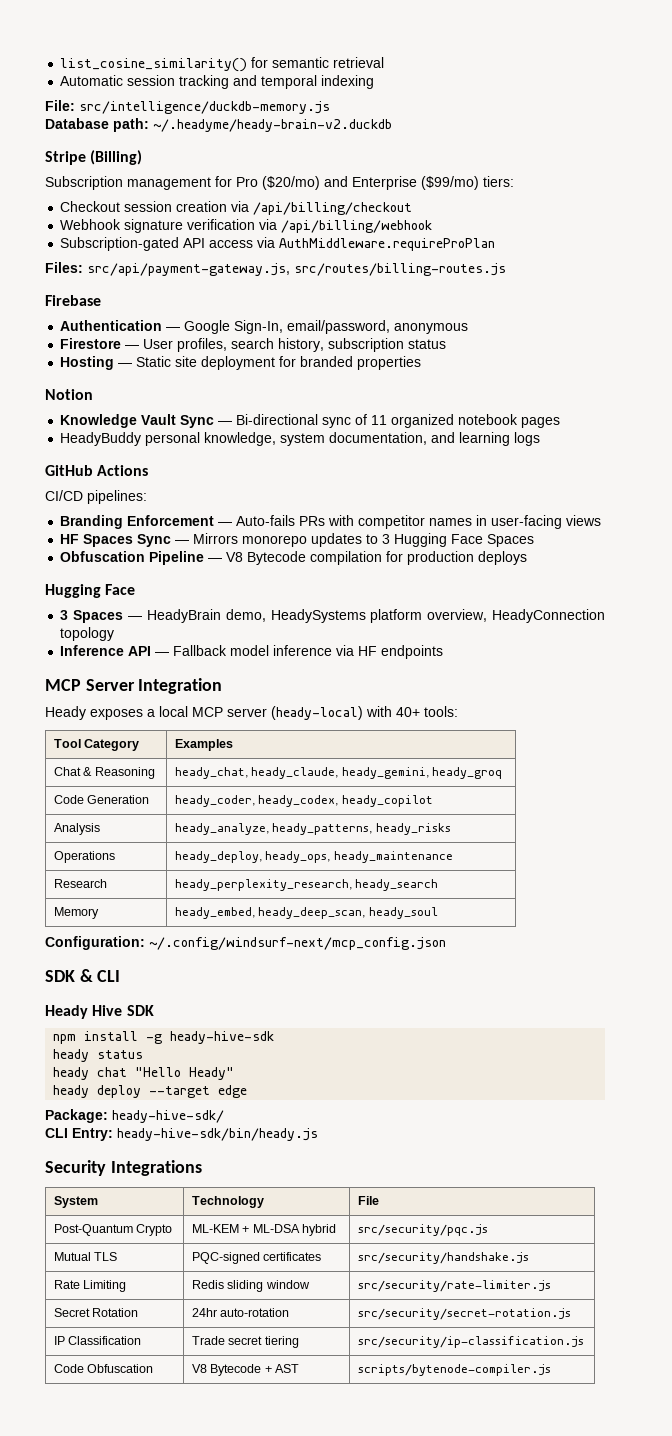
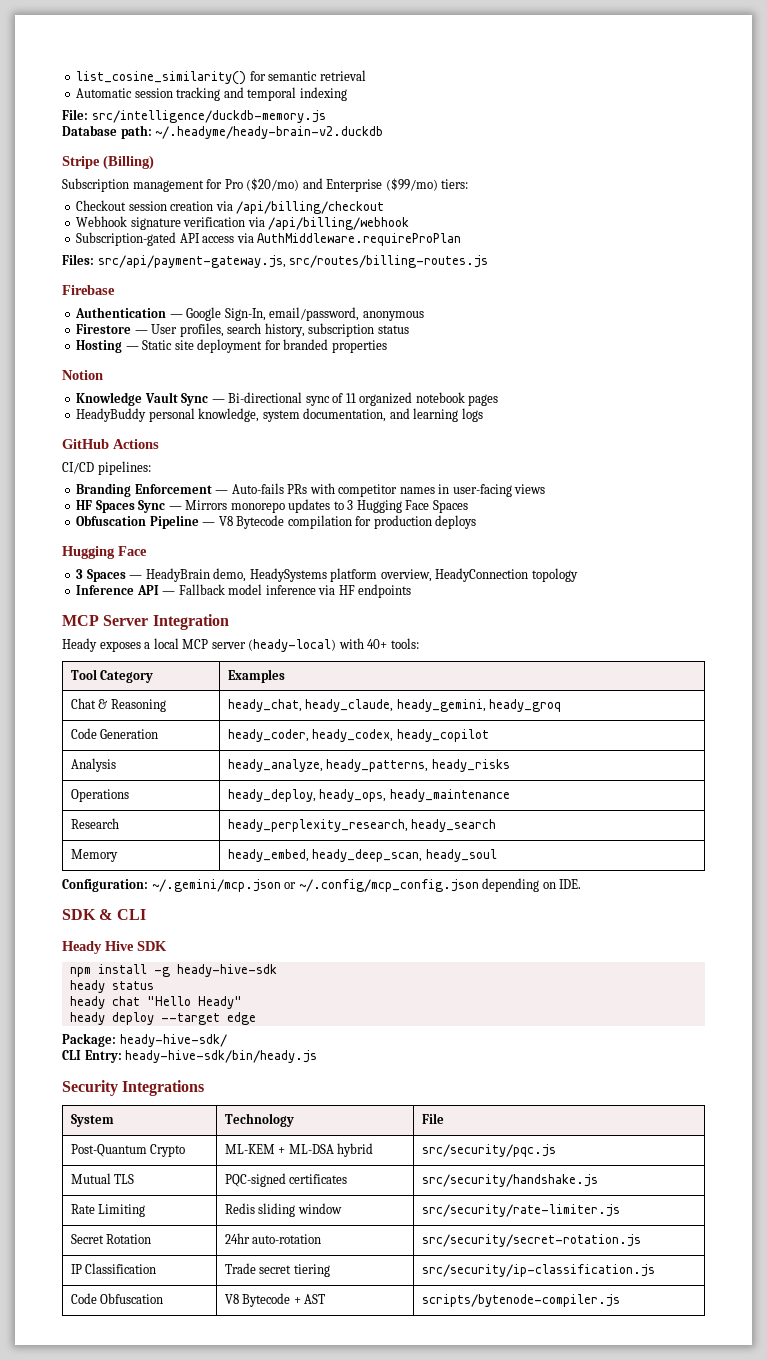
- Configuration: ~/.config/windsurf-next/mcp_config.json
+ Configuration: ~/.gemini/mcp.json or ~/.config/mcp_config.json depending on IDE.

